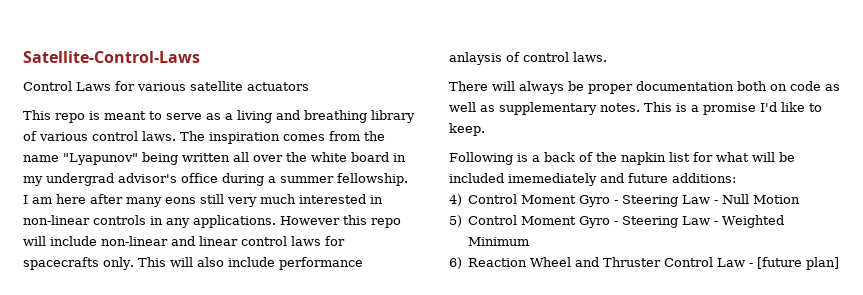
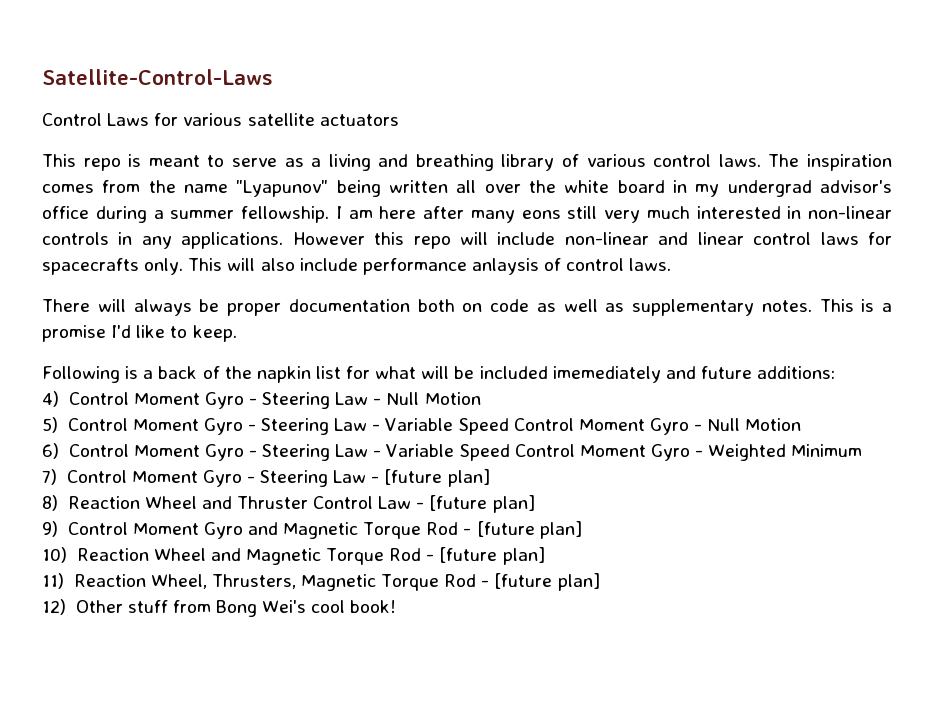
- 5) Control Moment Gyro - Steering Law - Weighted Minimum
- 6) Reaction Wheel and Thruster Control Law - [future plan]
+ 5) Control Moment Gyro - Steering Law - Variable Speed Control Moment Gyro - Null Motion
+ 6) Control Moment Gyro - Steering Law - Variable Speed Control Moment Gyro - Weighted Minimum
+ 7) Control Moment Gyro - Steering Law - [future plan]
+ 8) Reaction Wheel and Thruster Control Law - [future plan]
+ 9) Control Moment Gyro and Magnetic Torque Rod - [future plan]
+ 10) Reaction Wheel and Magnetic Torque Rod - [future plan]
+ 11) Reaction Wheel, Thrusters, Magnetic Torque Rod - [future plan]
+ 12) Other stuff from Bong Wei's cool book!

